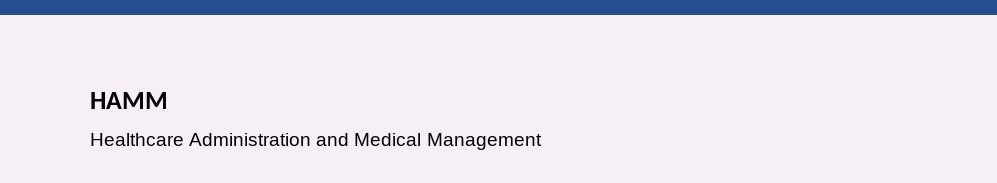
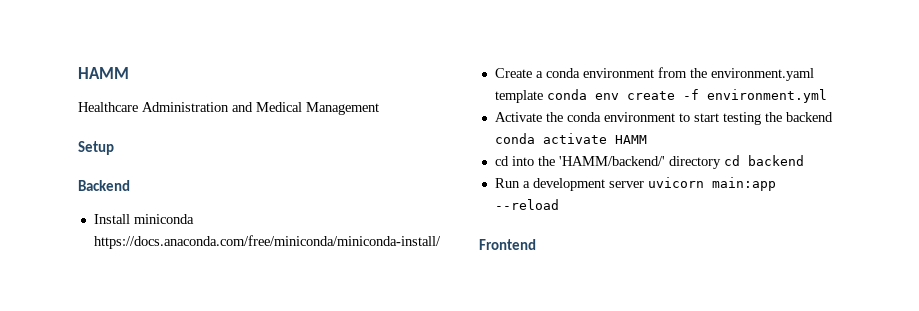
+ Setup
+ Backend
+ Install miniconda https://docs.anaconda.com/free/miniconda/miniconda-install/
+ Create a conda environment from the environment.yaml template conda env create -f environment.yml
+ Activate the conda environment to start testing the backend conda activate HAMM
+ cd into the 'HAMM/backend/' directory cd backend
+ Run a development server uvicorn main:app --reload
+ Frontend

